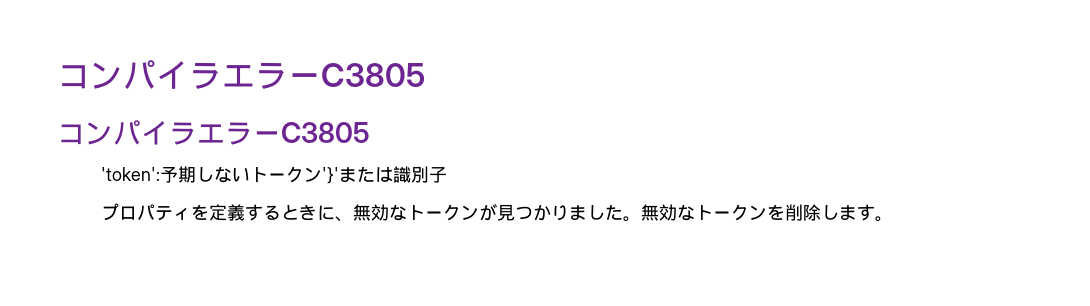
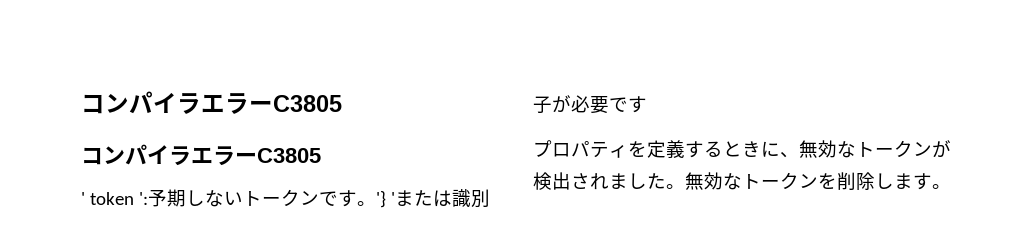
- 'token':予期しないトークン'}'または識別子
+ ' token ':予期しないトークンです。'} 'または識別子が必要です
- プロパティを定義するときに、無効なトークンが見つかりました。
+ プロパティを定義するときに、無効なトークンが検出されました。

